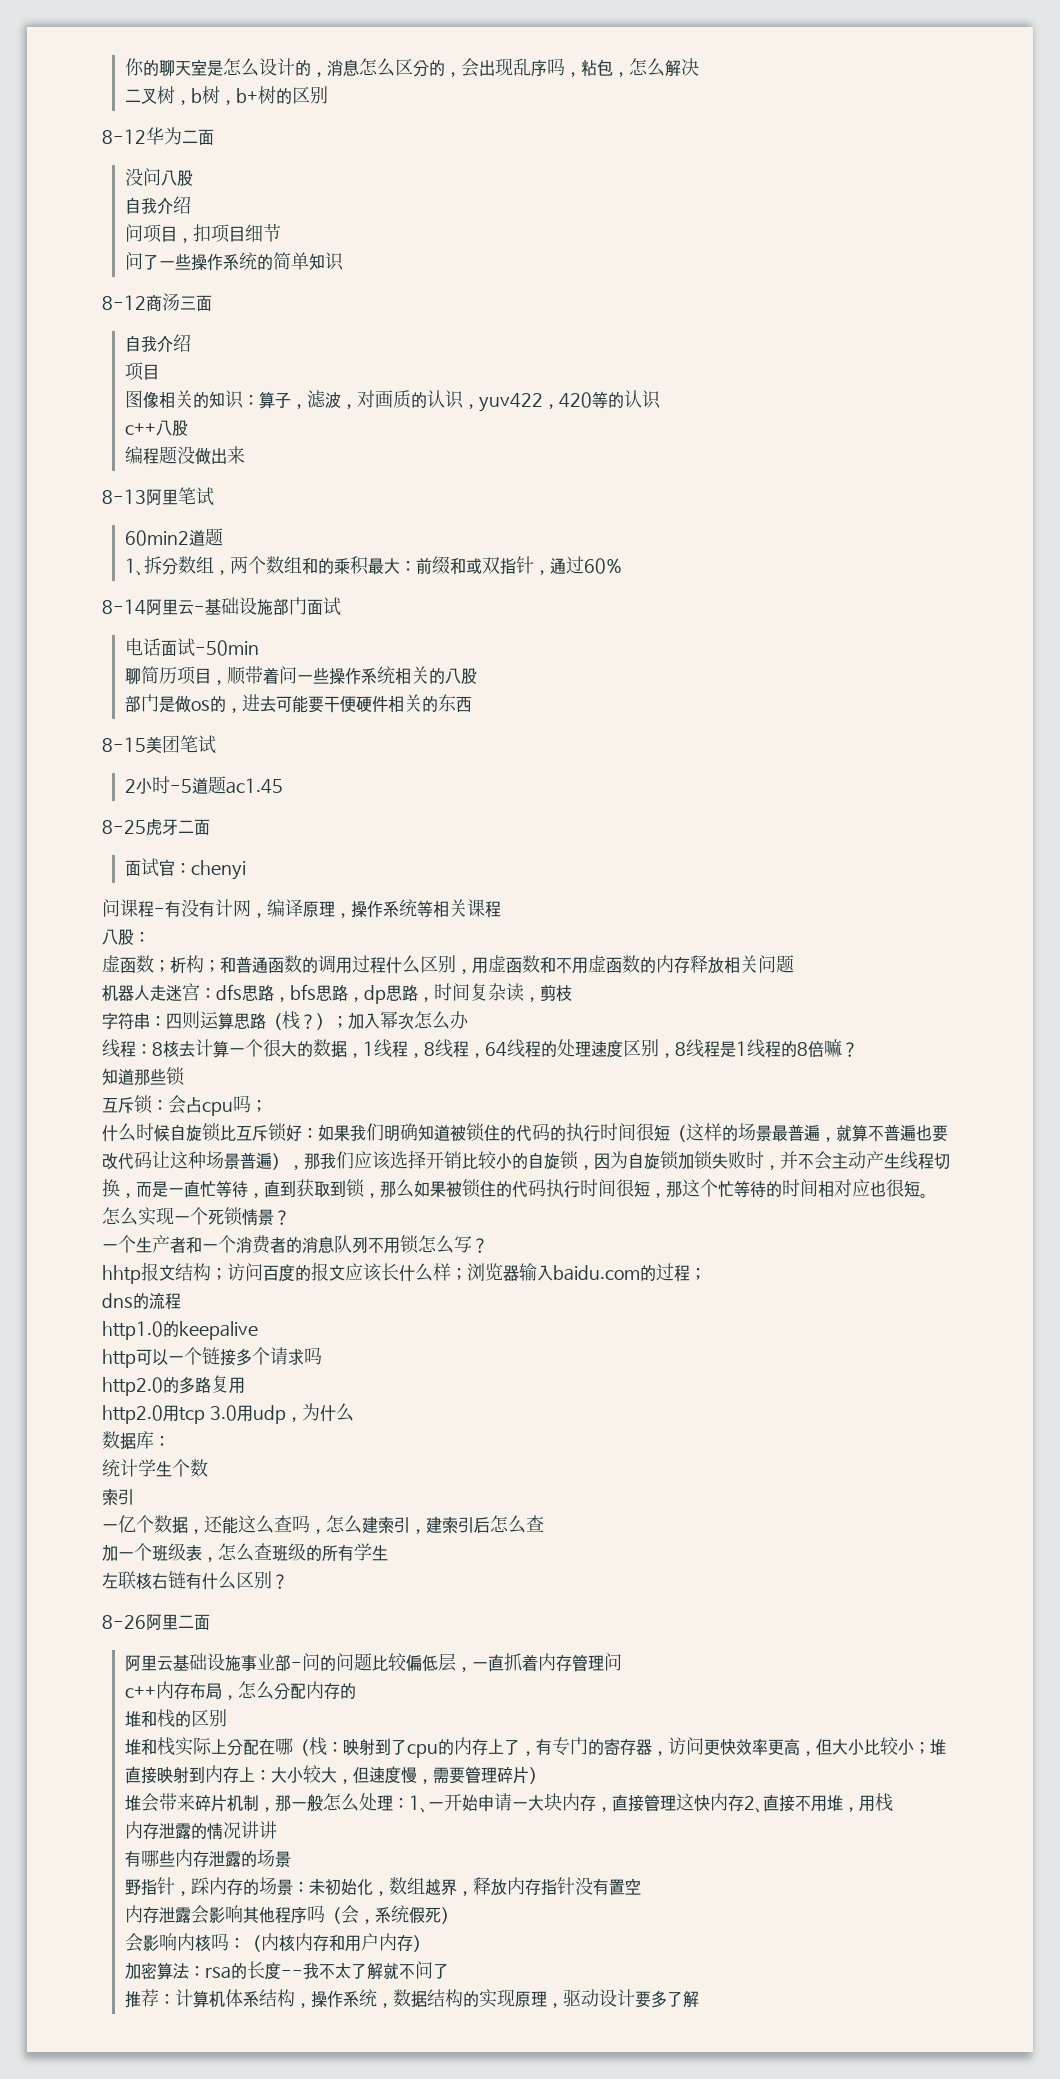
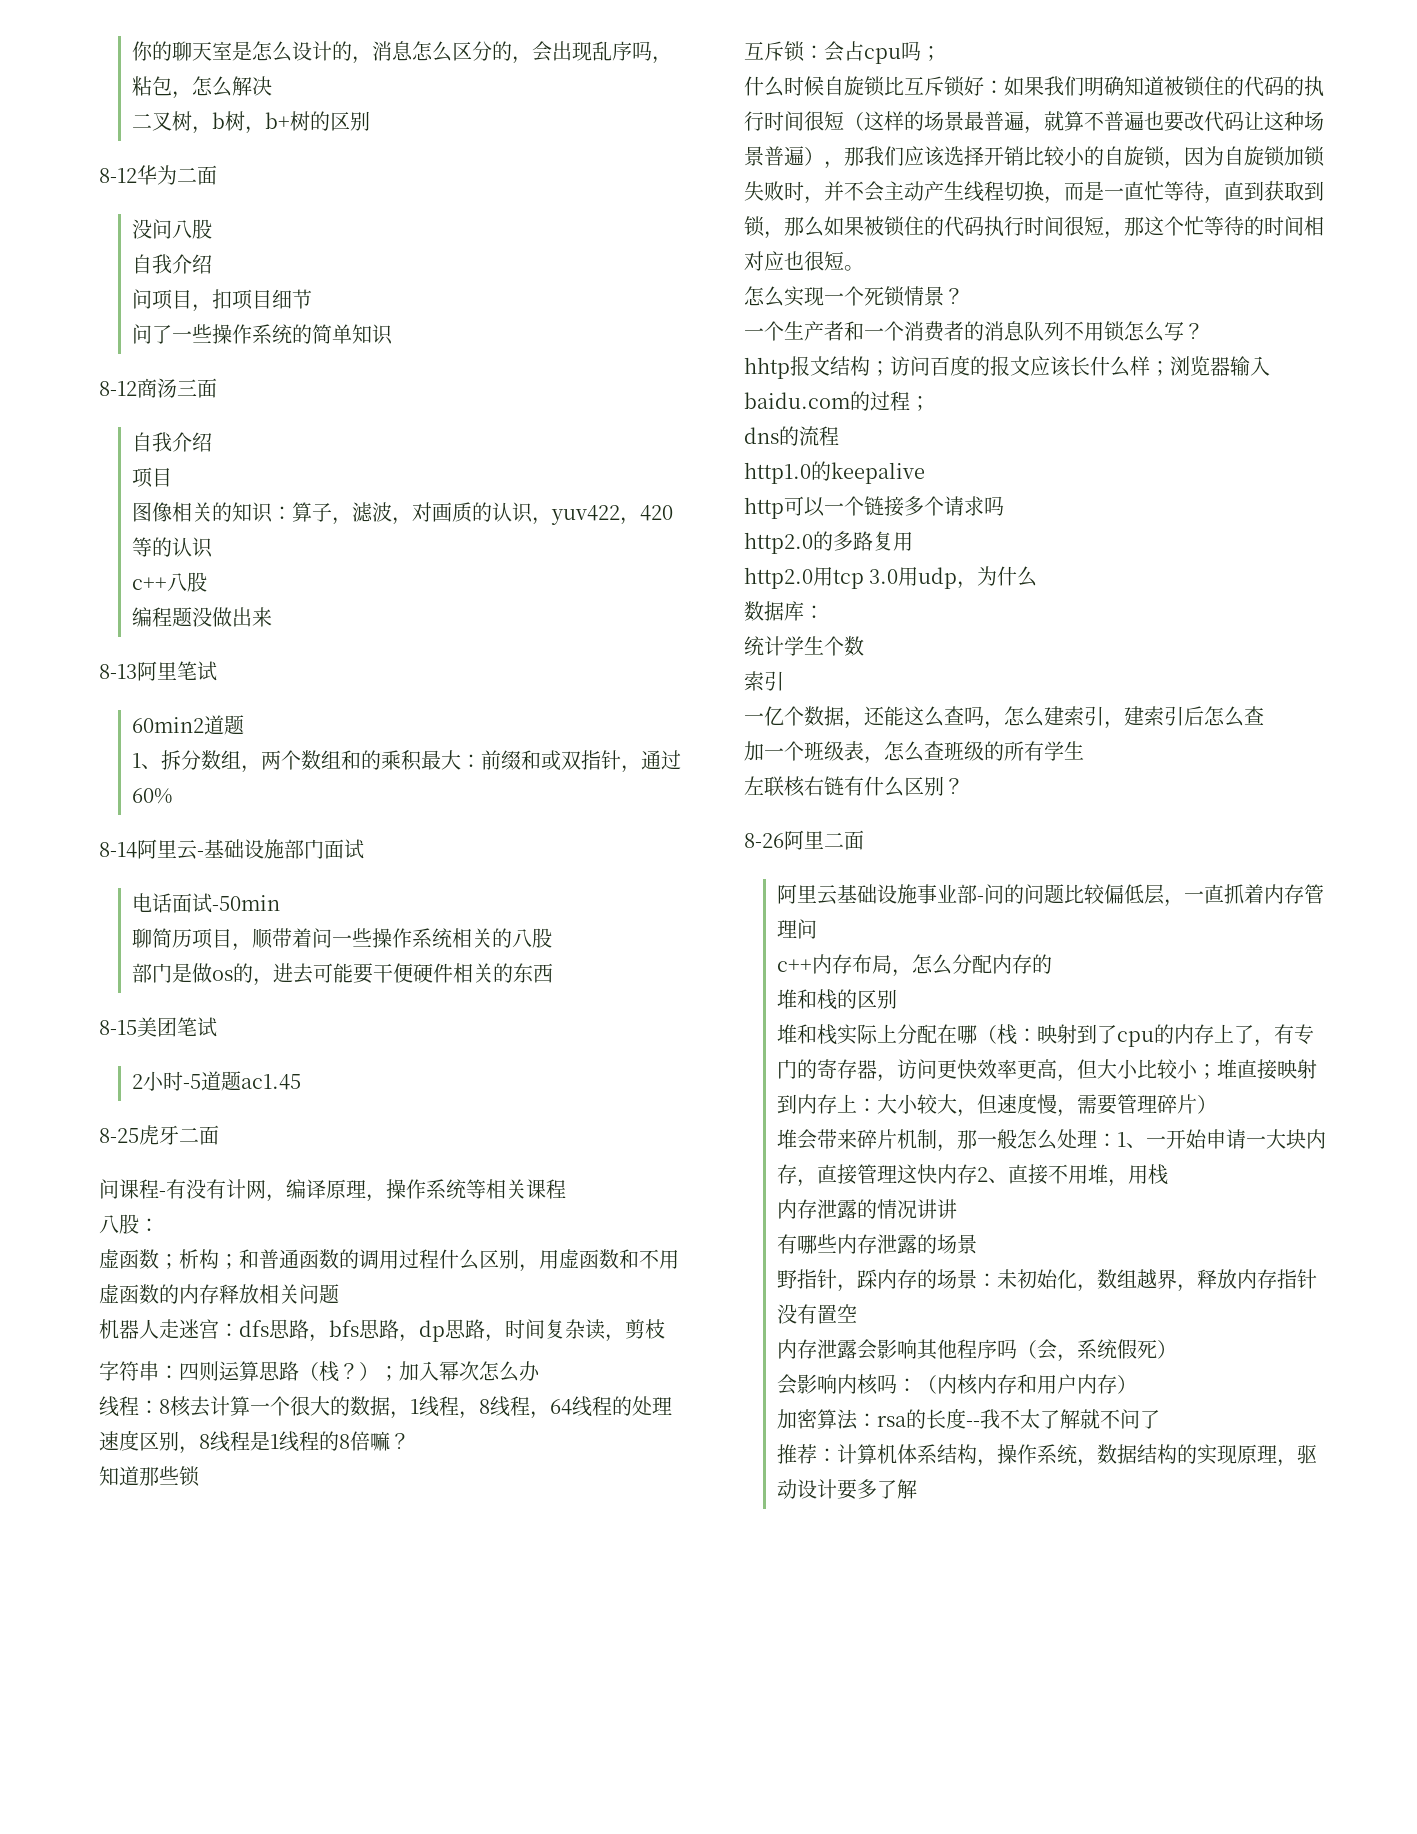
- 面试官：chenyi

